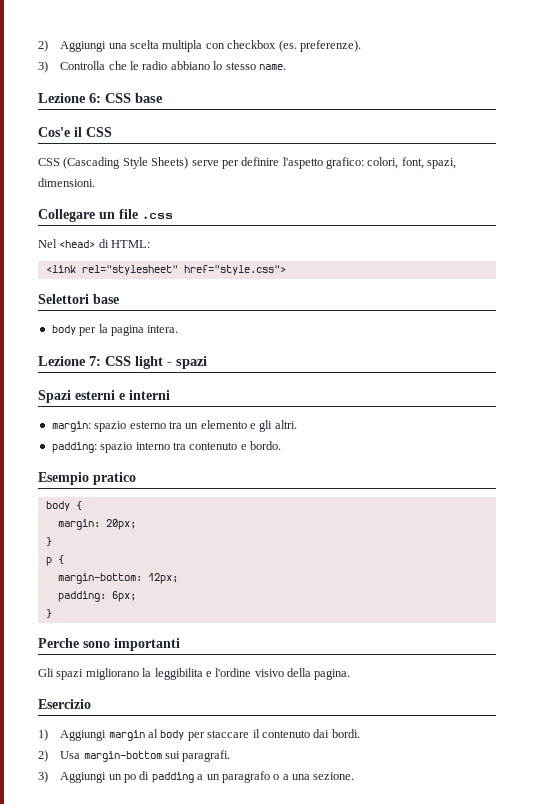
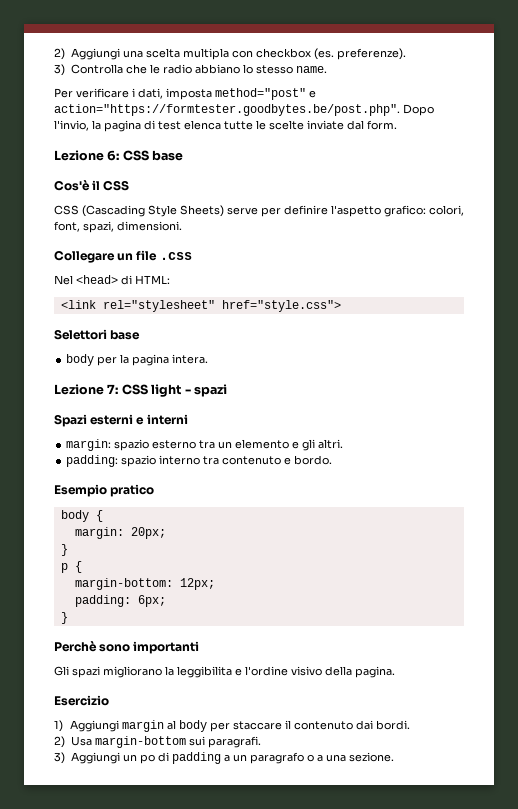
+ Per verificare i dati, imposta method="post" e action="https://formtester.goodbytes.be/post.php". Dopo l'invio, la pagina di test elenca tutte le scelte inviate dal form.
- Cos'e il CSS
+ Cos'è il CSS
- Perche sono importanti
+ Perchè sono importanti

